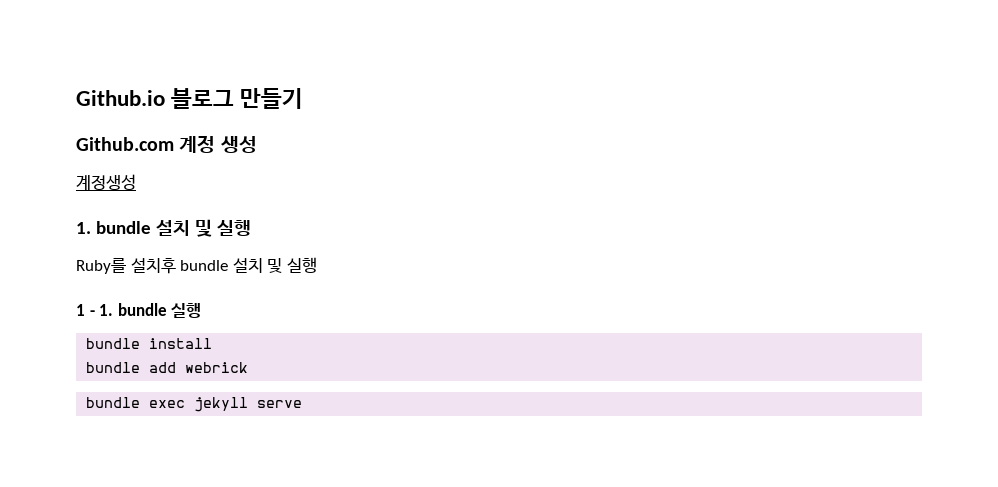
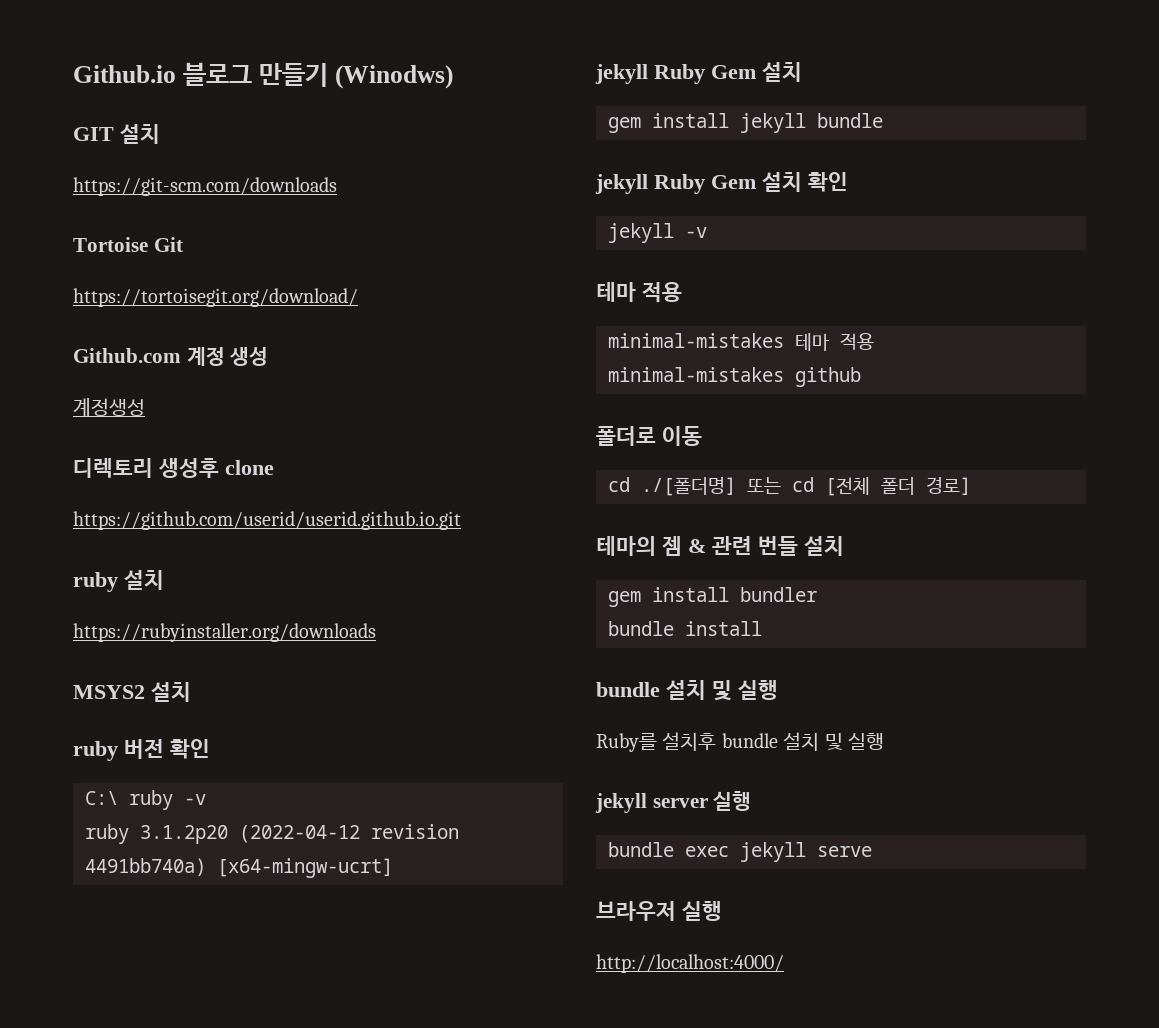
- Github.io 블로그 만들기
+ Github.io 블로그 만들기 (Winodws)
+ GIT 설치
+ https://git-scm.com/downloads
+ Tortoise Git
+ https://tortoisegit.org/download/
  Github.com 계정 생성
  계정생성
- 1. bundle 설치 및 실행
+ 디렉토리 생성후 clone
+ https://github.com/userid/userid.github.io.git
+ ruby 설치
+ https://rubyinstaller.org/downloads
+ MSYS2 설치
+ ruby 버전 확인
+ C:\ ruby -v
+ ruby 3.1.2p20 (2022-04-12 revision 4491bb740a) [x64-mingw-ucrt]
+ jekyll Ruby Gem 설치
+ gem install jekyll bundle
+ jekyll Ruby Gem 설치 확인
+ jekyll -v
+ 테마 적용
+ minimal-mistakes 테마 적용
+ minimal-mistakes github
+ 폴더로 이동
+ cd ./[폴더명] 또는 cd [전체 폴더 경로]
+ 테마의 젬 & 관련 번들 설치
+ gem install bundler
+ bundle install
+ bundle 설치 및 실행
- 1 - 1. bundle 실행
- bundle install
- bundle add webrick
+ jekyll server 실행
+ 브라우저 실행
+ http://localhost:4000/

